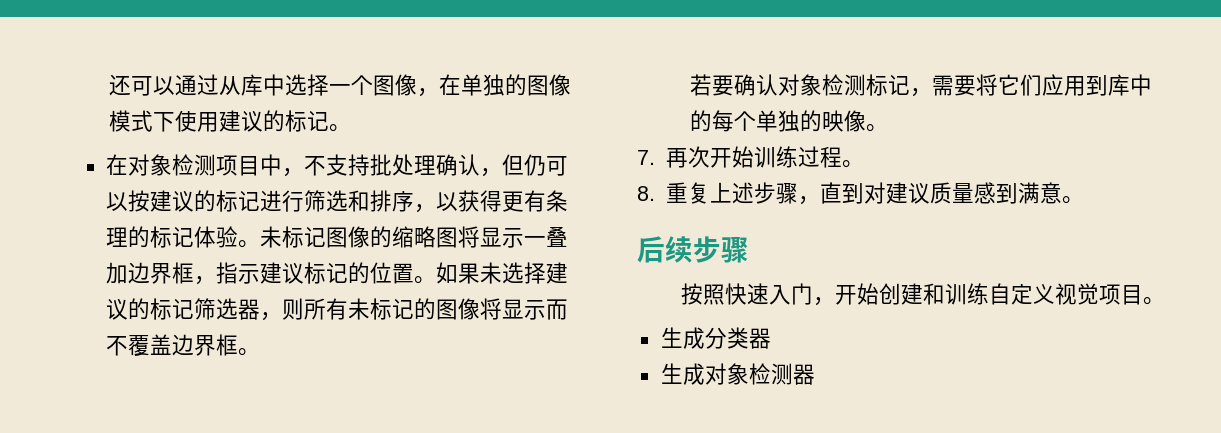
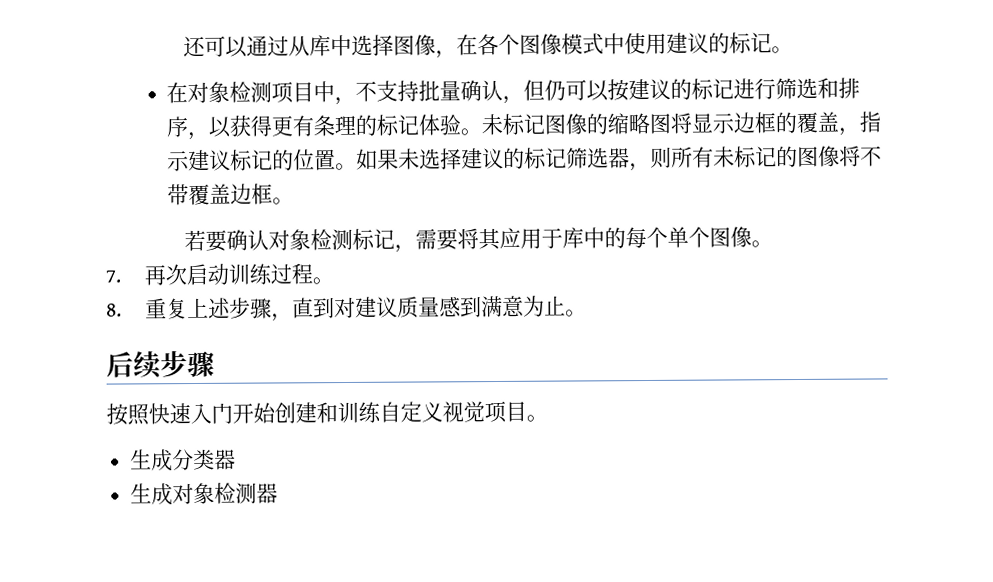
- 还可以通过从库中选择一个图像，在单独的图像模式下使用建议的标记。
+ 还可以通过从库中选择图像，在各个图像模式中使用建议的标记。
- 在对象检测项目中，不支持批处理确认，但仍可以按建议的标记进行筛选和排序，以获得更有条理的标记体验。
+ 在对象检测项目中，不支持批量确认，但仍可以按建议的标记进行筛选和排序，以获得更有条理的标记体验。
- 未标记图像的缩略图将显示一叠加边界框，指示建议标记的位置。
+ 未标记图像的缩略图将显示边框的覆盖，指示建议标记的位置。
- 如果未选择建议的标记筛选器，则所有未标记的图像将显示而不覆盖边界框。
+ 如果未选择建议的标记筛选器，则所有未标记的图像将不带覆盖边框。
- 若要确认对象检测标记，需要将它们应用到库中的每个单独的映像。
+ 若要确认对象检测标记，需要将其应用于库中的每个单个图像。
- 7.再次开始训练过程。
+ 7.再次启动训练过程。
- 8.重复上述步骤，直到对建议质量感到满意。
+ 8.重复上述步骤，直到对建议质量感到满意为止。
- 按照快速入门，开始创建和训练自定义视觉项目。
+ 按照快速入门开始创建和训练自定义视觉项目。

